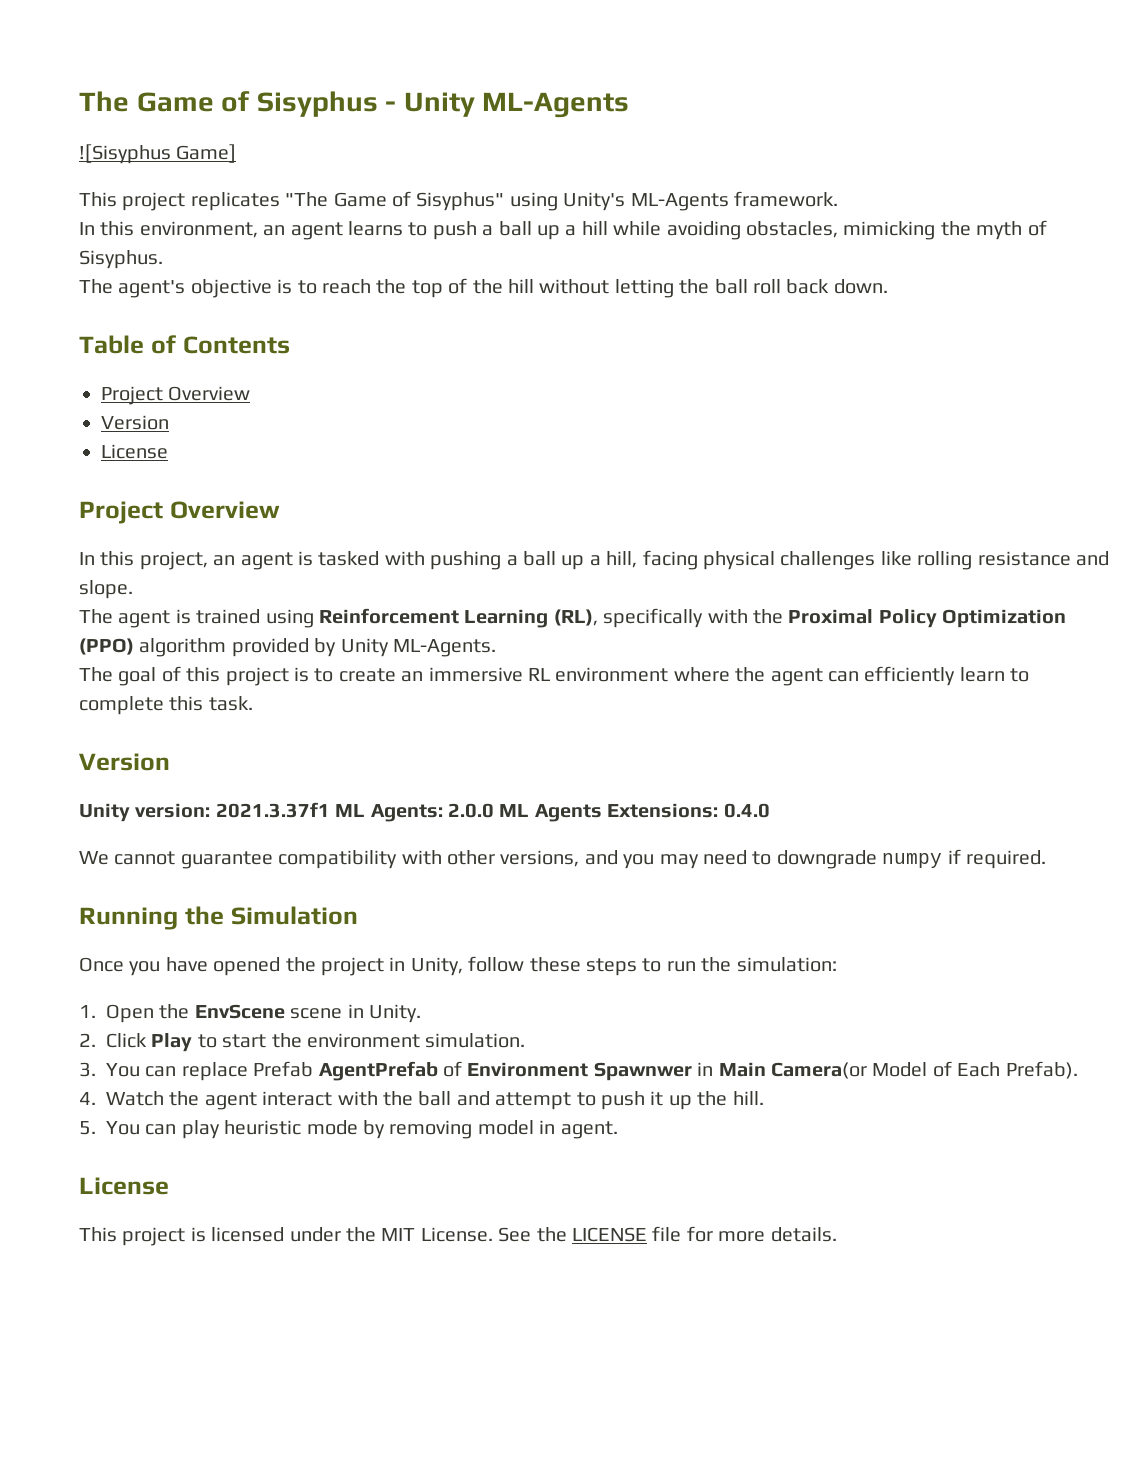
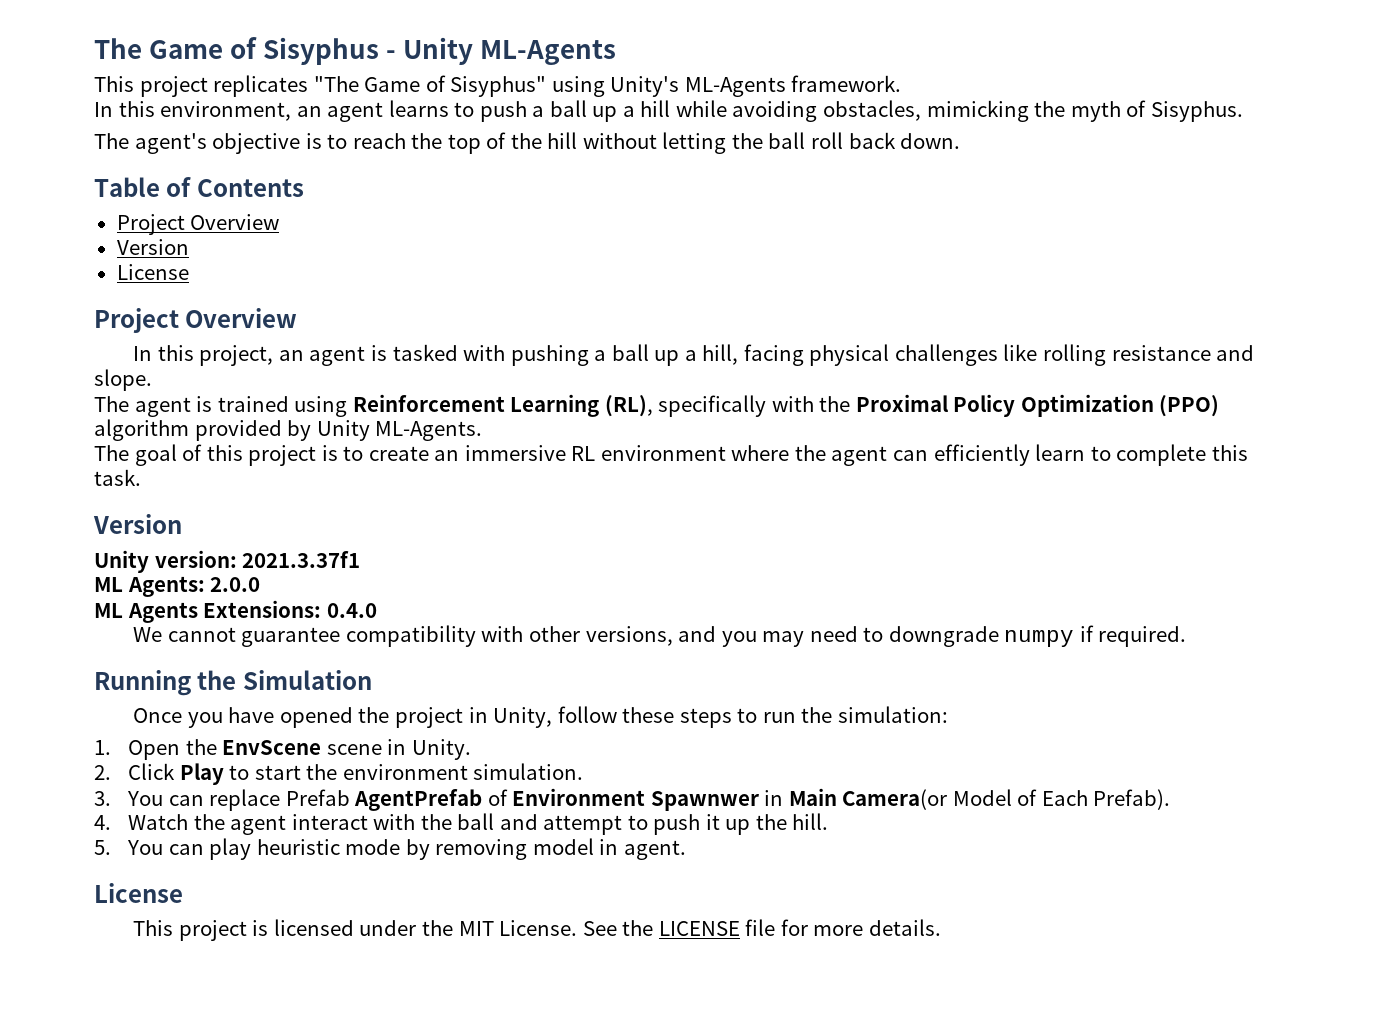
- ![Sisyphus Game]
- Unity version: 2021.3.37f1 ML Agents: 2.0.0 ML Agents Extensions: 0.4.0
+ Unity version: 2021.3.37f1
+ ML Agents: 2.0.0
+ ML Agents Extensions: 0.4.0

